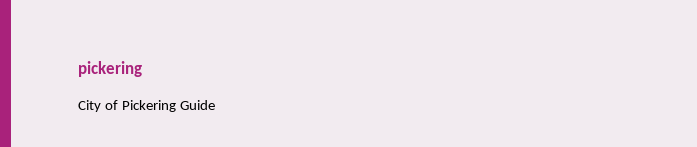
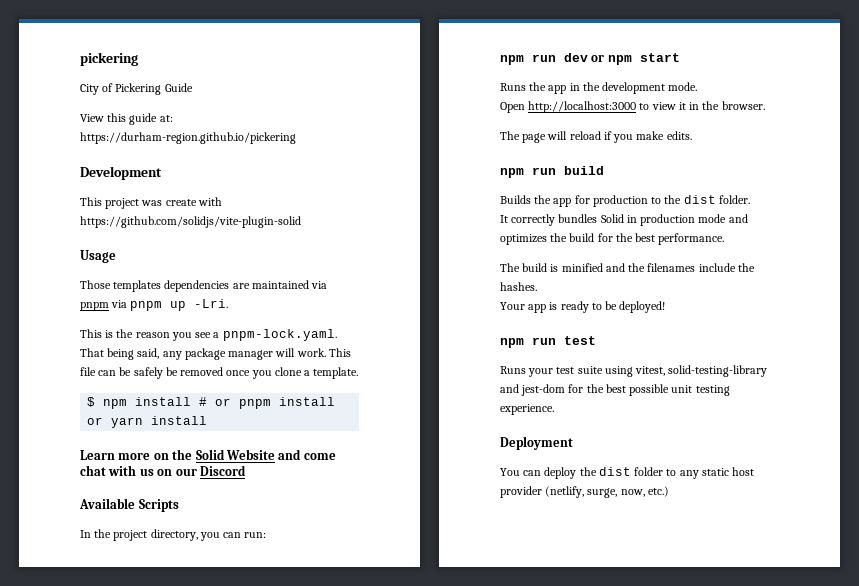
+ View this guide at: https://durham-region.github.io/pickering
+ Development
+ This project was create with https://github.com/solidjs/vite-plugin-solid
+ Usage
+ Those templates dependencies are maintained via pnpm via pnpm up -Lri.
+ This is the reason you see a pnpm-lock.yaml. That being said, any package manager will work. This file can be safely be removed once you clone a template.
+ $ npm install # or pnpm install or yarn install
+ Learn more on the Solid Website and come chat with us on our Discord
+ Available Scripts
+ In the project directory, you can run:
+ npm run dev or npm start
+ Runs the app in the development mode.
+ Open http://localhost:3000 to view it in the browser.
+ The page will reload if you make edits.
+ npm run build
+ Builds the app for production to the dist folder.
+ It correctly bundles Solid in production mode and optimizes the build for the best performance.
+ The build is minified and the filenames include the hashes.
+ Your app is ready to be deployed!
+ npm run test
+ Runs your test suite using vitest, solid-testing-library and jest-dom for the best possible unit testing experience.
+ Deployment
+ You can deploy the dist folder to any static host provider (netlify, surge, now, etc.)

